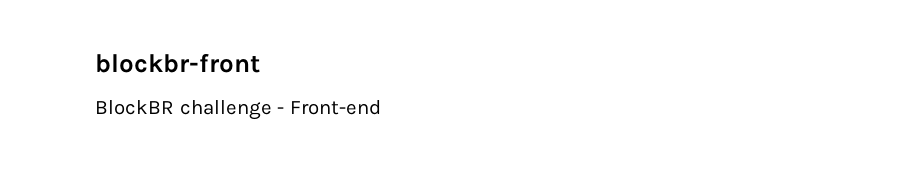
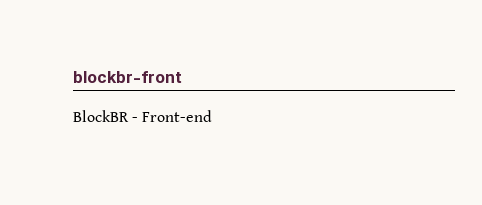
- BlockBR challenge - Front-end
+ BlockBR - Front-end

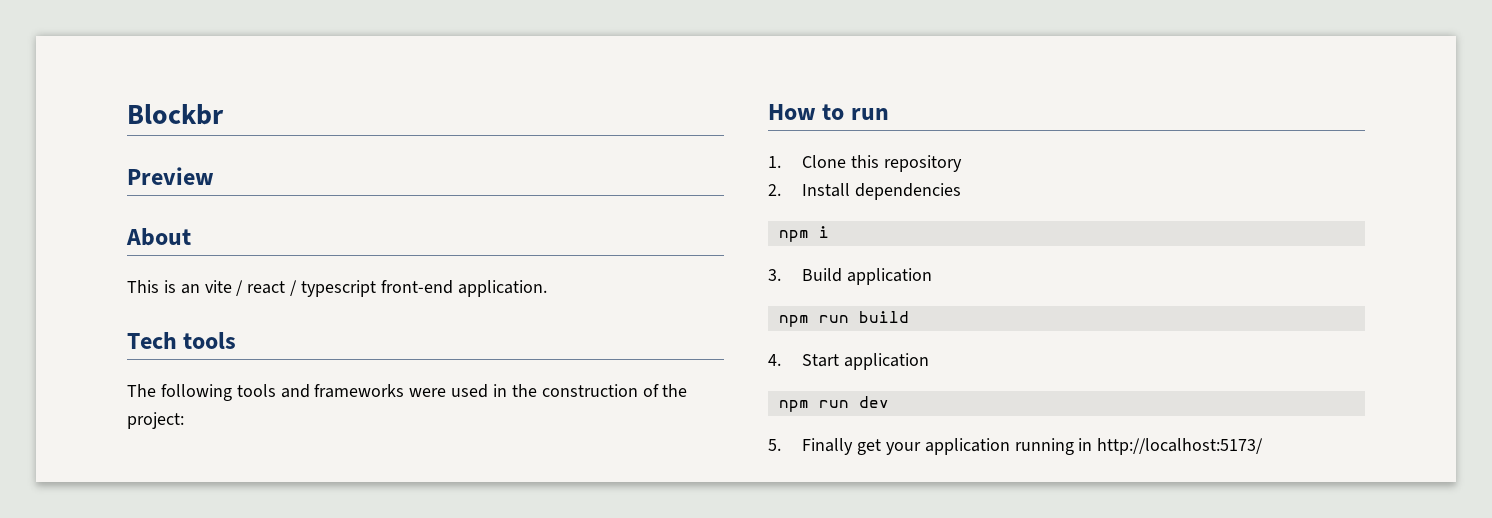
- blockbr-front
- BlockBR - Front-end
+ Blockbr
+ Preview
+ About
+ This is an vite / react / typescript front-end application.
+ Tech tools
+ The following tools and frameworks were used in the construction of the project:
+ How to run
+ 1. Clone this repository
+ 2. Install dependencies
+ npm i
+ 3. Build application
+ npm run build
+ 4. Start application
+ npm run dev
+ 5. Finally get your application running in http://localhost:5173/

